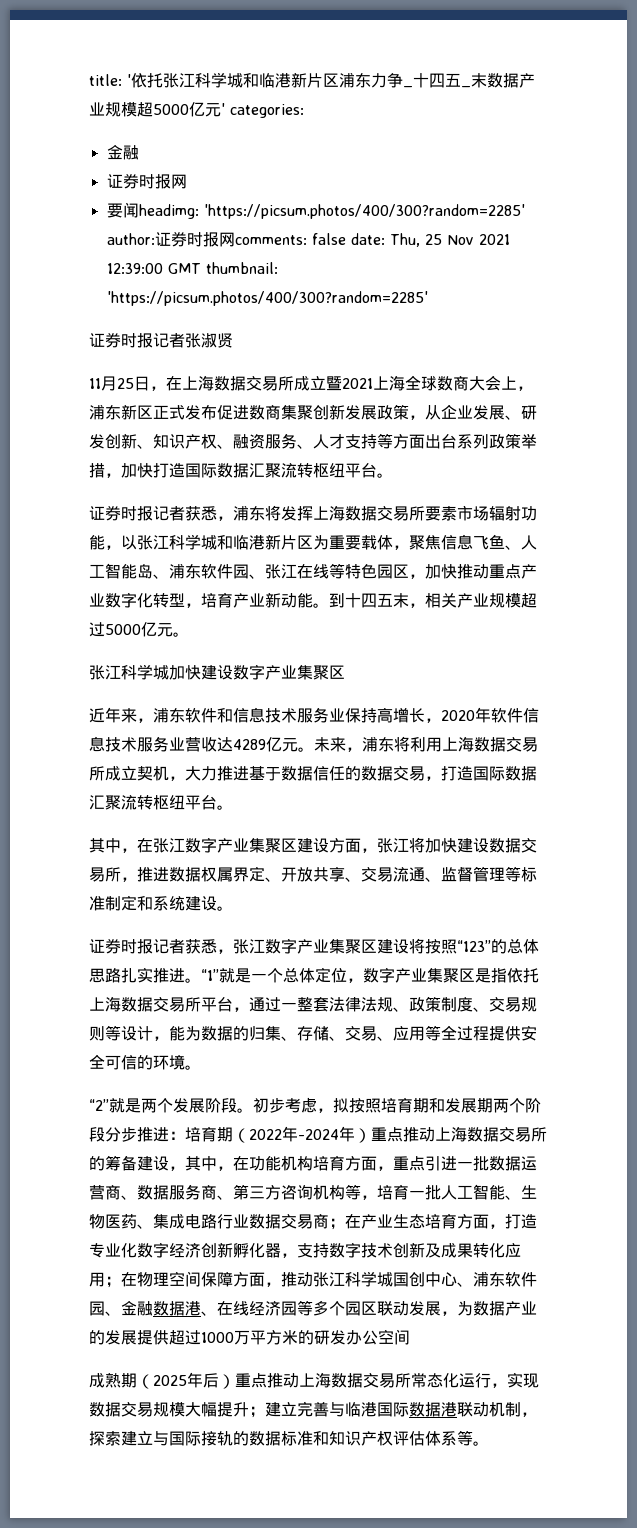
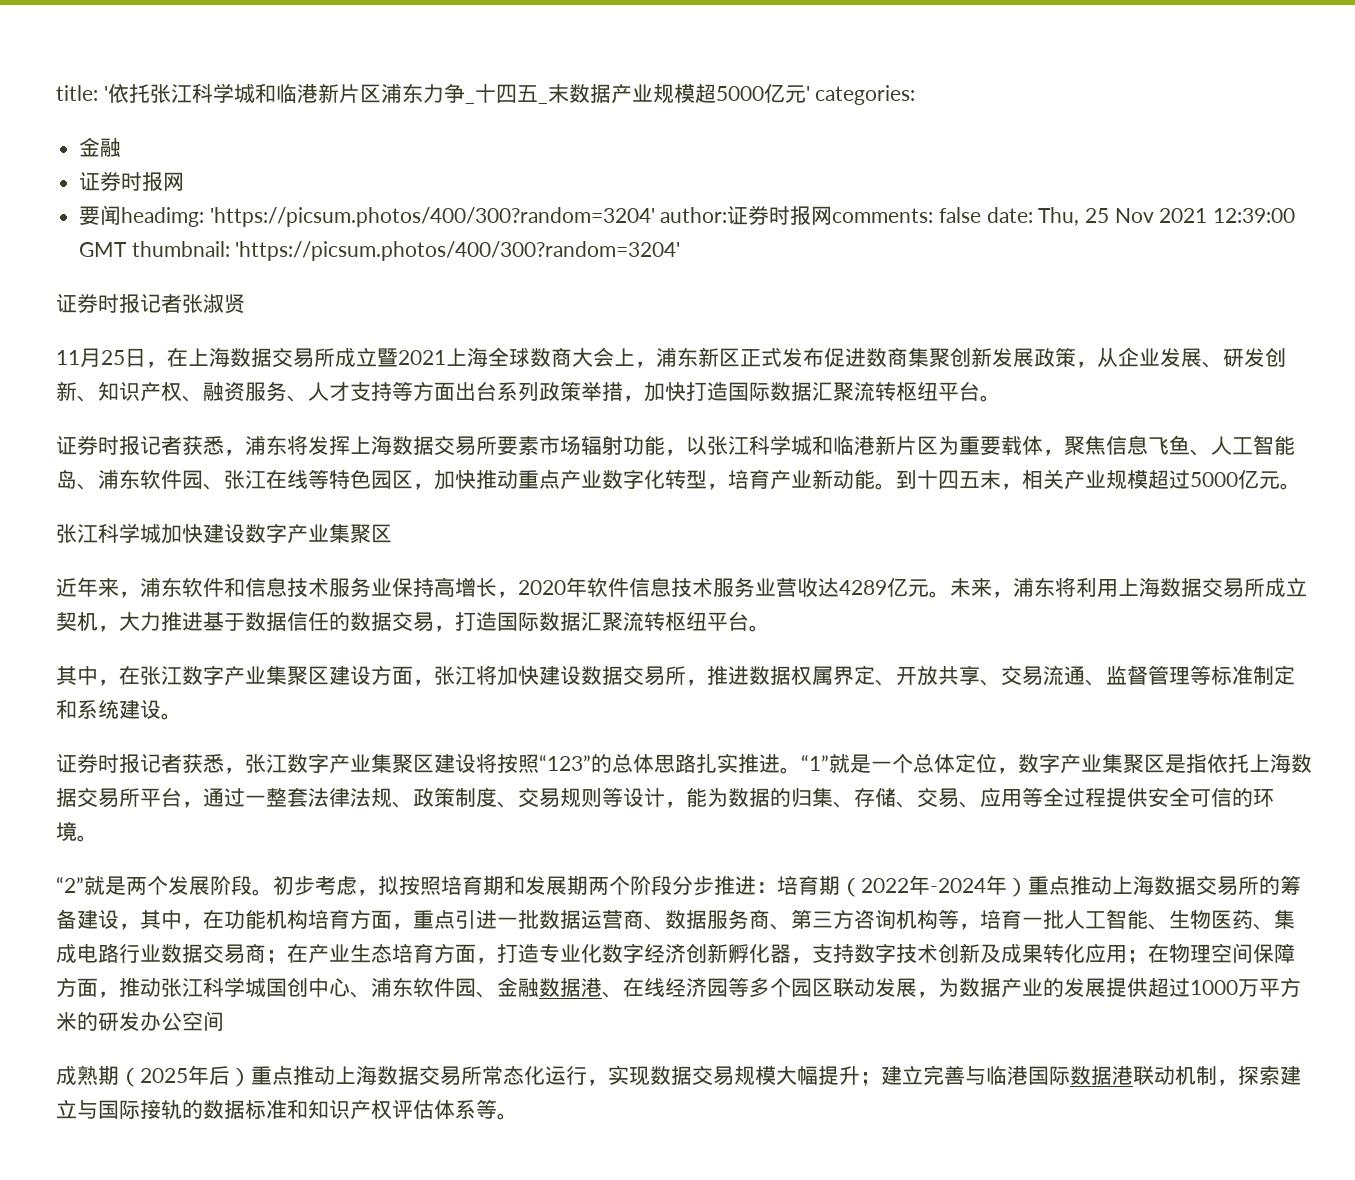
- 要闻headimg: 'https://picsum.photos/400/300?random=2285' author:证券时报网comments: false date: Thu, 25 Nov 2021 12:39:00 GMT thumbnail: 'https://picsum.photos/400/300?random=2285'
+ 要闻headimg: 'https://picsum.photos/400/300?random=3204' author:证券时报网comments: false date: Thu, 25 Nov 2021 12:39:00 GMT thumbnail: 'https://picsum.photos/400/300?random=3204'

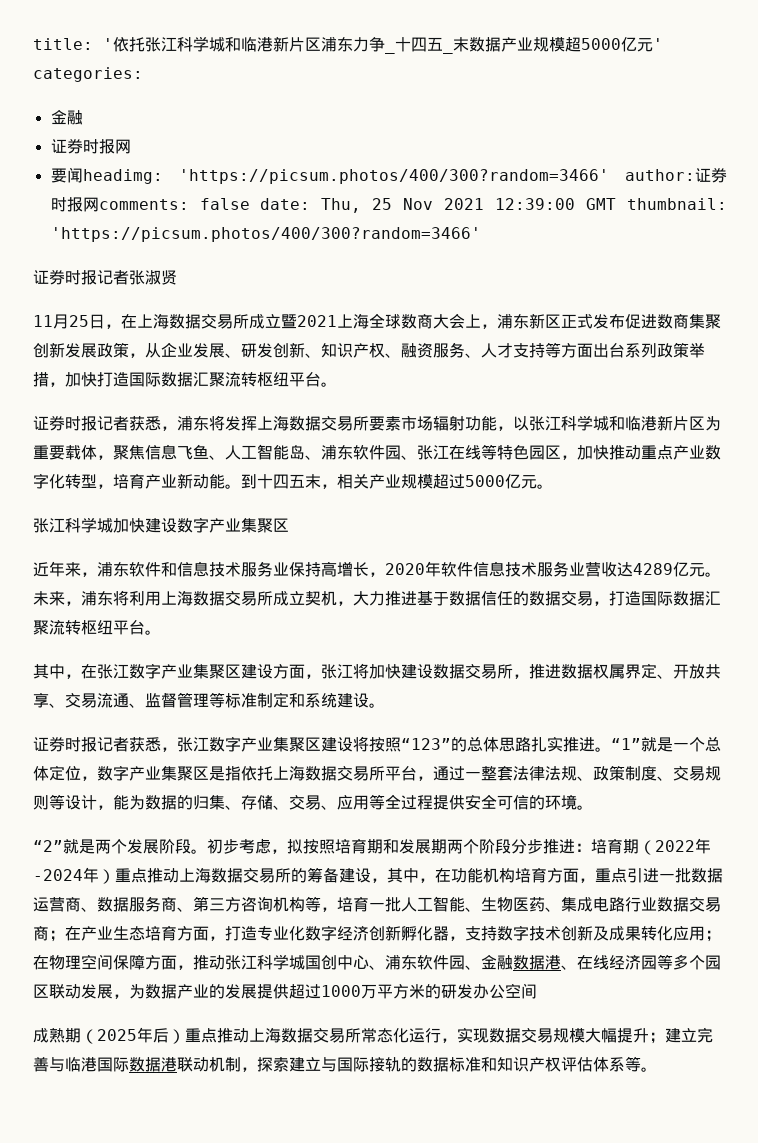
- 要闻headimg: 'https://picsum.photos/400/300?random=3204' author:证券时报网comments: false date: Thu, 25 Nov 2021 12:39:00 GMT thumbnail: 'https://picsum.photos/400/300?random=3204'
+ 要闻headimg: 'https://picsum.photos/400/300?random=3466' author:证券时报网comments: false date: Thu, 25 Nov 2021 12:39:00 GMT thumbnail: 'https://picsum.photos/400/300?random=3466'

